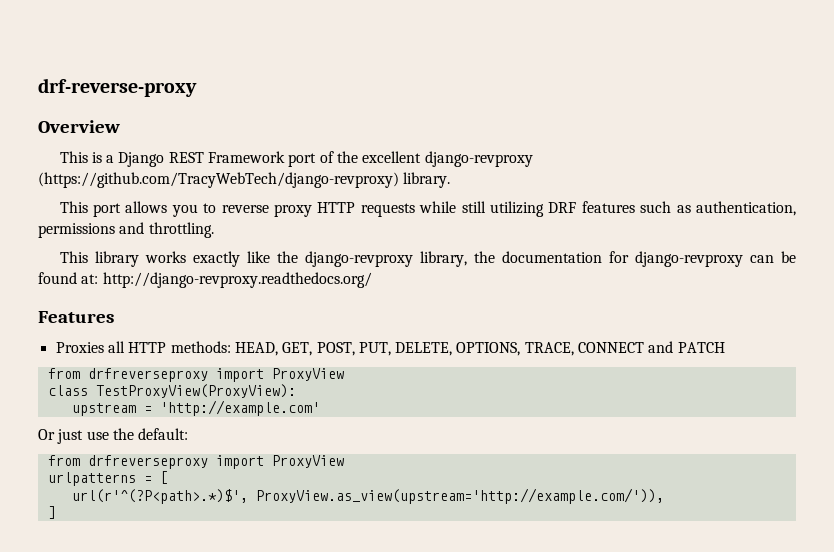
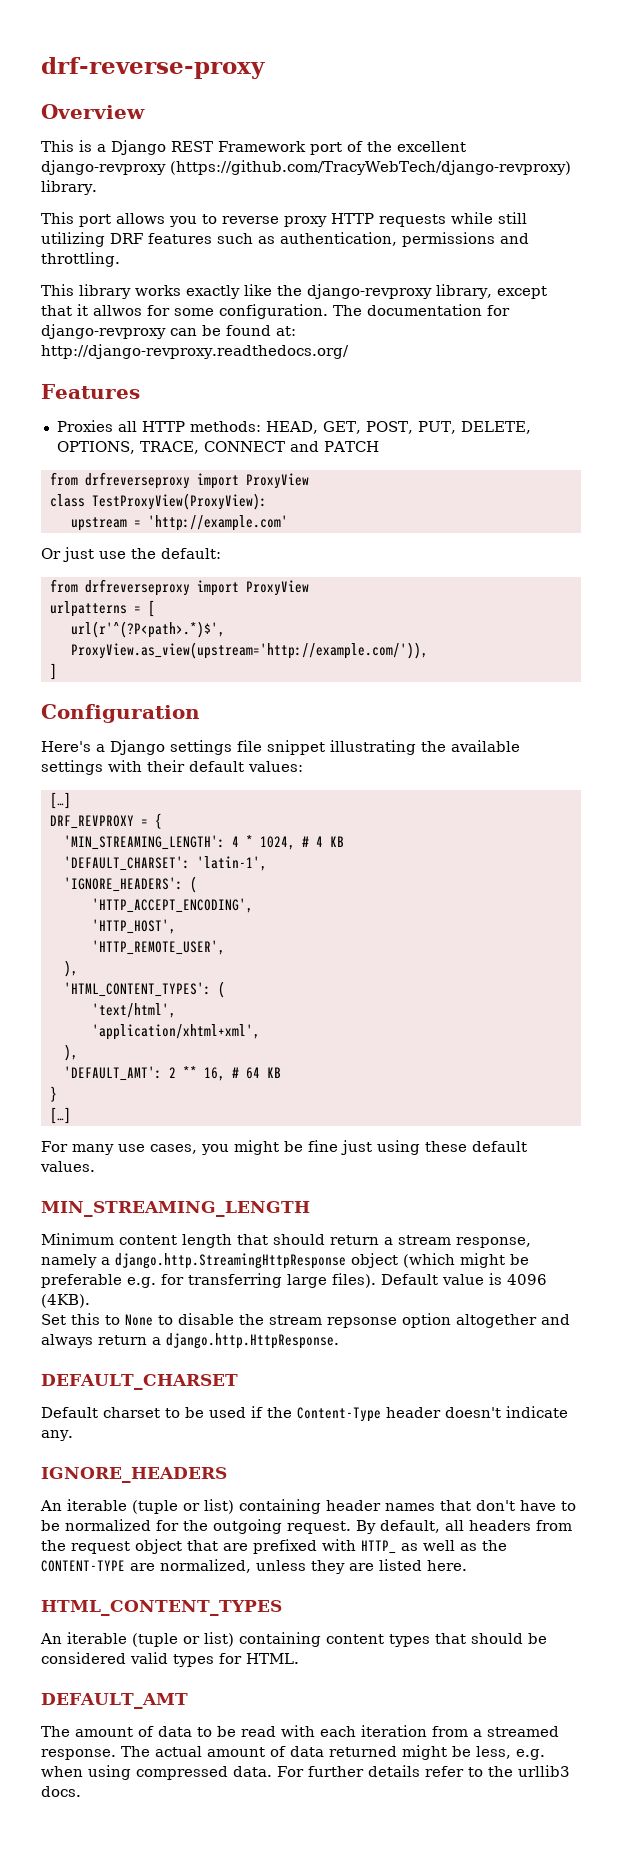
- This library works exactly like the django-revproxy library, the documentation for django-revproxy can be found at: http://django-revproxy.readthedocs.org/
+ This library works exactly like the django-revproxy library, except that it allwos for some configuration. The documentation for django-revproxy can be found at: http://django-revproxy.readthedocs.org/
+ Configuration
+ Here's a Django settings file snippet illustrating the available settings with their default values:
+ […]
+ DRF_REVPROXY = {
+ 'MIN_STREAMING_LENGTH': 4 * 1024, # 4 KB
+ 'DEFAULT_CHARSET': 'latin-1',
+ 'IGNORE_HEADERS': (
+ 'HTTP_ACCEPT_ENCODING',
+ 'HTTP_HOST',
+ 'HTTP_REMOTE_USER',
+ ),
+ 'HTML_CONTENT_TYPES': (
+ 'text/html',
+ 'application/xhtml+xml',
+ ),
+ 'DEFAULT_AMT': 2 ** 16, # 64 KB
+ }
+ […]
+ For many use cases, you might be fine just using these default values.
+ MIN_STREAMING_LENGTH
+ Minimum content length that should return a stream response, namely a django.http.StreamingHttpResponse object (which might be preferable e.g. for transferring large files). Default value is 4096 (4KB).
+ Set this to None to disable the stream repsonse option altogether and always return a django.http.HttpResponse.
+ DEFAULT_CHARSET
+ Default charset to be used if the Content-Type header doesn't indicate any.
+ IGNORE_HEADERS
+ An iterable (tuple or list) containing header names that don't have to be normalized for the outgoing request. By default, all headers from the request object that are prefixed with HTTP_ as well as the CONTENT-TYPE are normalized, unless they are listed here.
+ HTML_CONTENT_TYPES
+ An iterable (tuple or list) containing content types that should be considered valid types for HTML.
+ DEFAULT_AMT
+ The amount of data to be read with each iteration from a streamed response. The actual amount of data returned might be less, e.g. when using compressed data. For further details refer to the urllib3 docs.

